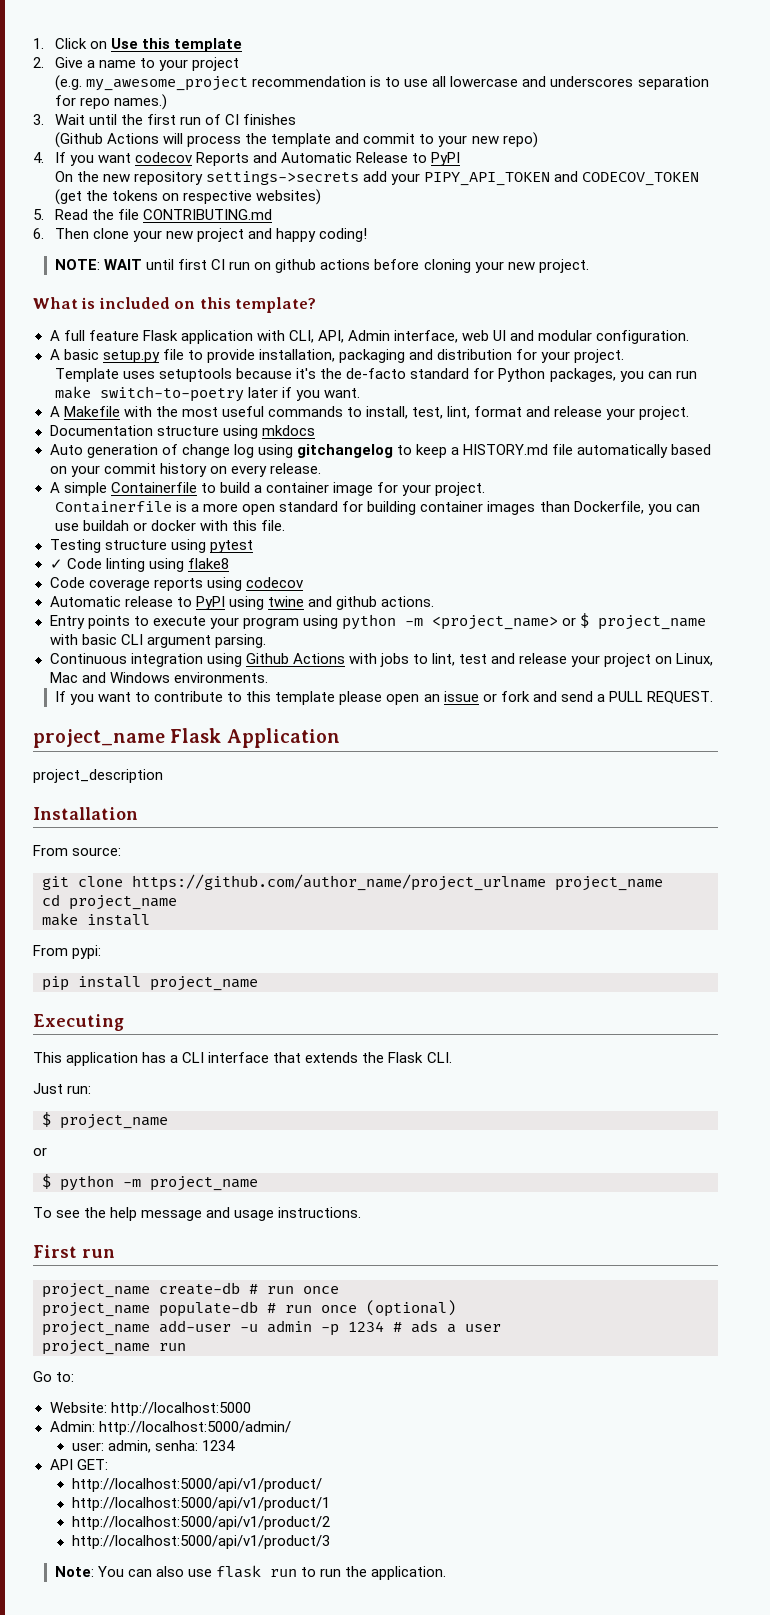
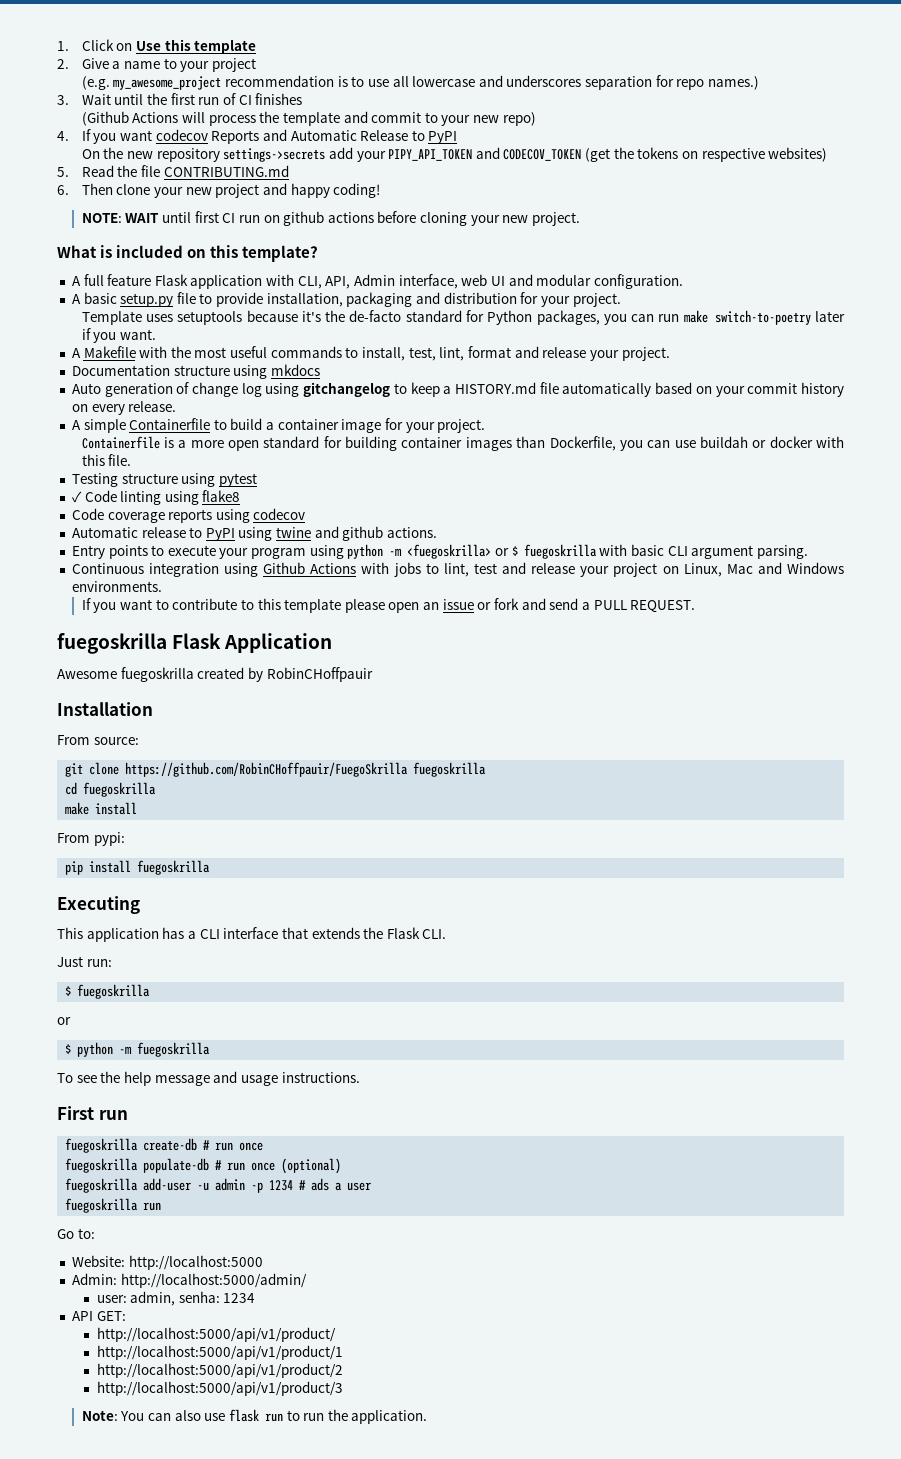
- Entry points to execute your program using python -m <project_name> or $ project_name with basic CLI argument parsing.
+ Entry points to execute your program using python -m <fuegoskrilla> or $ fuegoskrilla with basic CLI argument parsing.
- project_name Flask Application
+ fuegoskrilla Flask Application
- project_description
+ Awesome fuegoskrilla created by RobinCHoffpauir
- git clone https://github.com/author_name/project_urlname project_name
+ git clone https://github.com/RobinCHoffpauir/FuegoSkrilla fuegoskrilla
- cd project_name
+ cd fuegoskrilla
- pip install project_name
+ pip install fuegoskrilla
  Just run:
- $ project_name
+ $ fuegoskrilla
- $ python -m project_name
+ $ python -m fuegoskrilla
- project_name create-db # run once
+ fuegoskrilla create-db # run once
- project_name populate-db # run once (optional)
+ fuegoskrilla populate-db # run once (optional)
- project_name add-user -u admin -p 1234 # ads a user
+ fuegoskrilla add-user -u admin -p 1234 # ads a user
- project_name run
+ fuegoskrilla run

